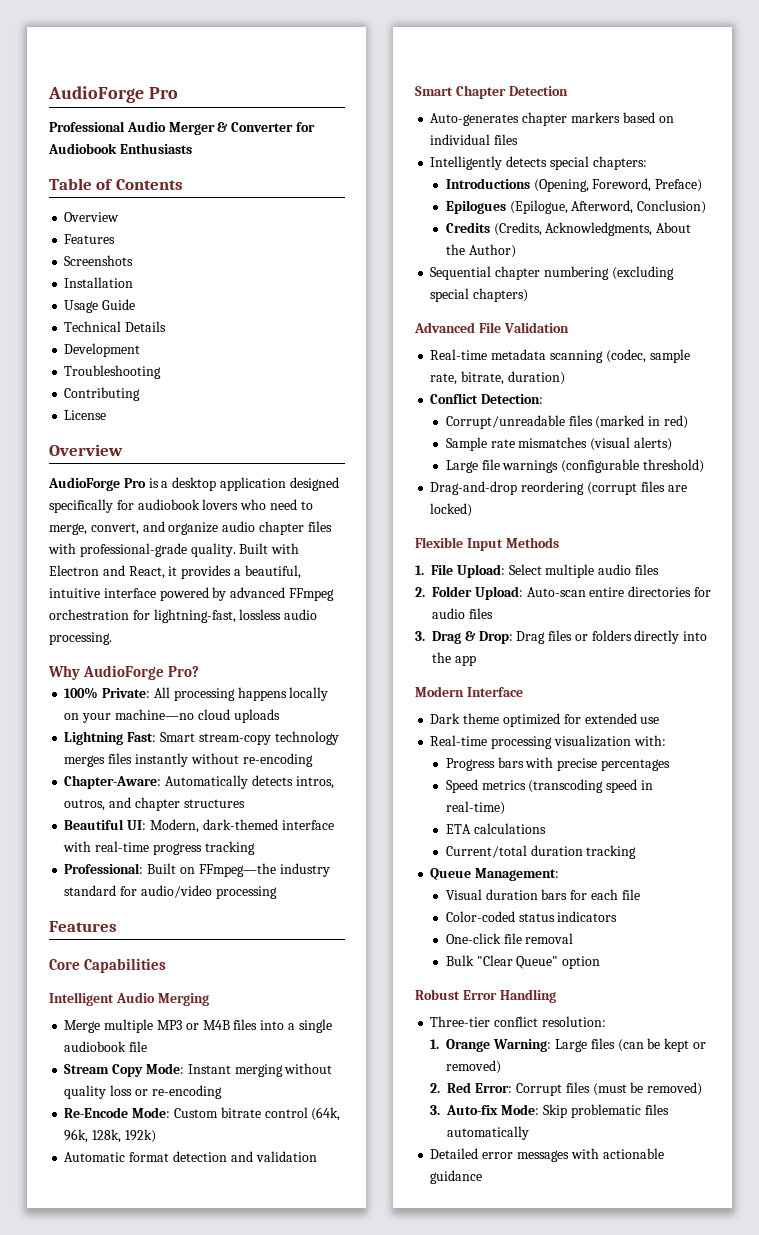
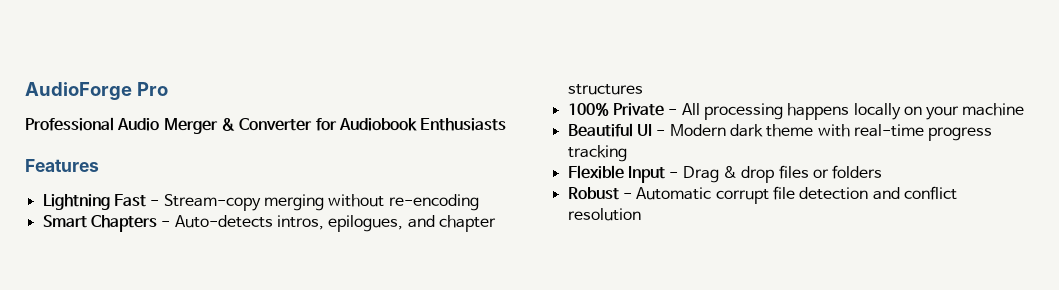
- Table of Contents
- Overview
  Features
- Screenshots
- Installation
- Usage Guide
- Technical Details
- Development
- Troubleshooting
- Contributing
- License
- Overview
- AudioForge Pro is a desktop application designed specifically for audiobook lovers who need to merge, convert, and organize audio chapter files with professional-grade quality. Built with Electron and React, it provides a beautiful, intuitive interface powered by advanced FFmpeg orchestration for lightning-fast, lossless audio processing.
- Why AudioForge Pro?
+ Lightning Fast - Stream-copy merging without re-encoding
+ Smart Chapters - Auto-detects intros, epilogues, and chapter structures
- 100% Private: All processing happens locally on your machine—no cloud uploads
- Lightning Fast: Smart stream-copy technology merges files instantly without re-encoding
- Chapter-Aware: Automatically detects intros, outros, and chapter structures
- Beautiful UI: Modern, dark-themed interface with real-time progress tracking
- Professional: Built on FFmpeg—the industry standard for audio/video processing
- Features
- Core Capabilities
- Intelligent Audio Merging
- Merge multiple MP3 or M4B files into a single audiobook file
- Stream Copy Mode: Instant merging without quality loss or re-encoding
- Re-Encode Mode: Custom bitrate control (64k, 96k, 128k, 192k)
- Automatic format detection and validation
- Smart Chapter Detection
- Auto-generates chapter markers based on individual files
- Intelligently detects special chapters:
- Introductions (Opening, Foreword, Preface)
- Epilogues (Epilogue, Afterword, Conclusion)
- Credits (Credits, Acknowledgments, About the Author)
- Sequential chapter numbering (excluding special chapters)
- Advanced File Validation
- Real-time metadata scanning (codec, sample rate, bitrate, duration)
- Conflict Detection:
- Corrupt/unreadable files (marked in red)
- Sample rate mismatches (visual alerts)
- Large file warnings (configurable threshold)
- Drag-and-drop reordering (corrupt files are locked)
- Flexible Input Methods
- 1. File Upload: Select multiple audio files
- 2. Folder Upload: Auto-scan entire directories for audio files
- 3. Drag & Drop: Drag files or folders directly into the app
- Modern Interface
- Dark theme optimized for extended use
- Real-time processing visualization with:
- Progress bars with precise percentages
- Speed metrics (transcoding speed in real-time)
- ETA calculations
- Current/total duration tracking
- Queue Management:
- Visual duration bars for each file
- Color-coded status indicators
- One-click file removal
- Bulk "Clear Queue" option
- Robust Error Handling
- Three-tier conflict resolution:
- 1. Orange Warning: Large files (can be kept or removed)
- 2. Red Error: Corrupt files (must be removed)
- 3. Auto-fix Mode: Skip problematic files automatically
- Detailed error messages with actionable guidance
+ 100% Private - All processing happens locally on your machine
+ Beautiful UI - Modern dark theme with real-time progress tracking
+ Flexible Input - Drag & drop files or folders
+ Robust - Automatic corrupt file detection and conflict resolution

